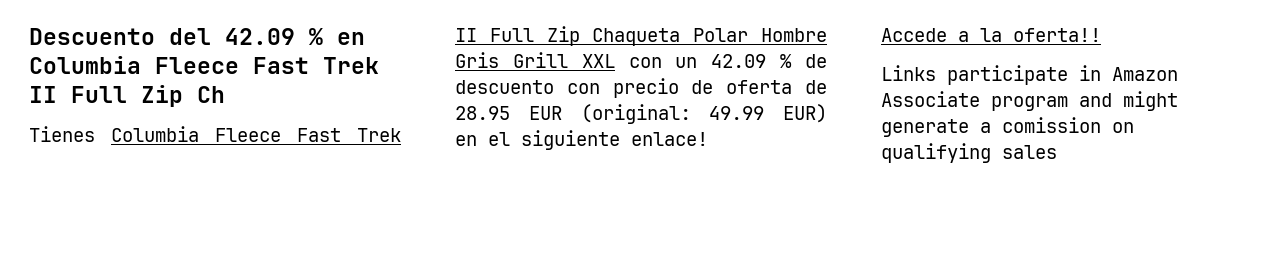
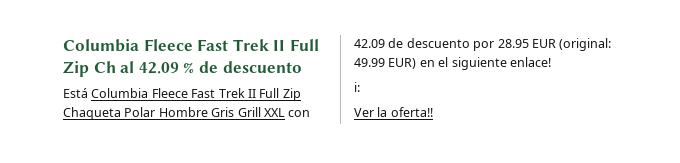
- Descuento del 42.09 % en Columbia Fleece Fast Trek II Full Zip Ch
- Tienes Columbia Fleece Fast Trek II Full Zip Chaqueta Polar Hombre Gris Grill XXL con un 42.09 % de descuento con precio de oferta de 28.95 EUR (original: 49.99 EUR) en el siguiente enlace!
+ Columbia Fleece Fast Trek II Full Zip Ch al 42.09 % de descuento
+ Está Columbia Fleece Fast Trek II Full Zip Chaqueta Polar Hombre Gris Grill XXL con 42.09 de descuento por 28.95 EUR (original: 49.99 EUR) en el siguiente enlace!
- Accede a la oferta!!
+ ℹ:
+ Ver la oferta!!
- Links participate in Amazon Associate program and might generate a comission on qualifying sales

